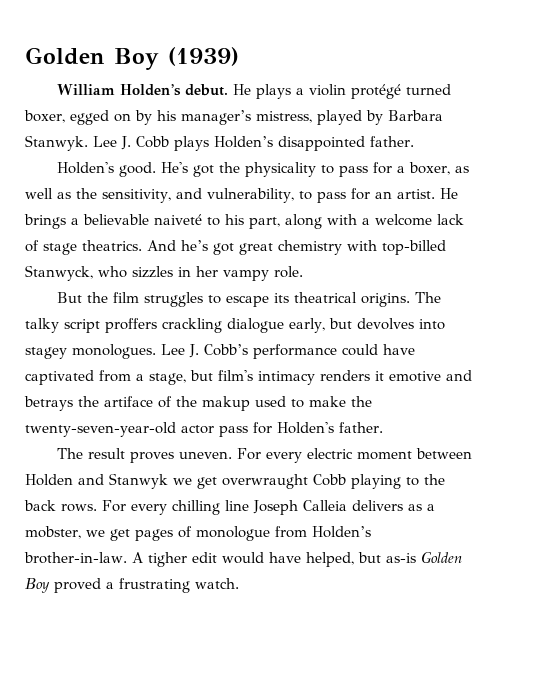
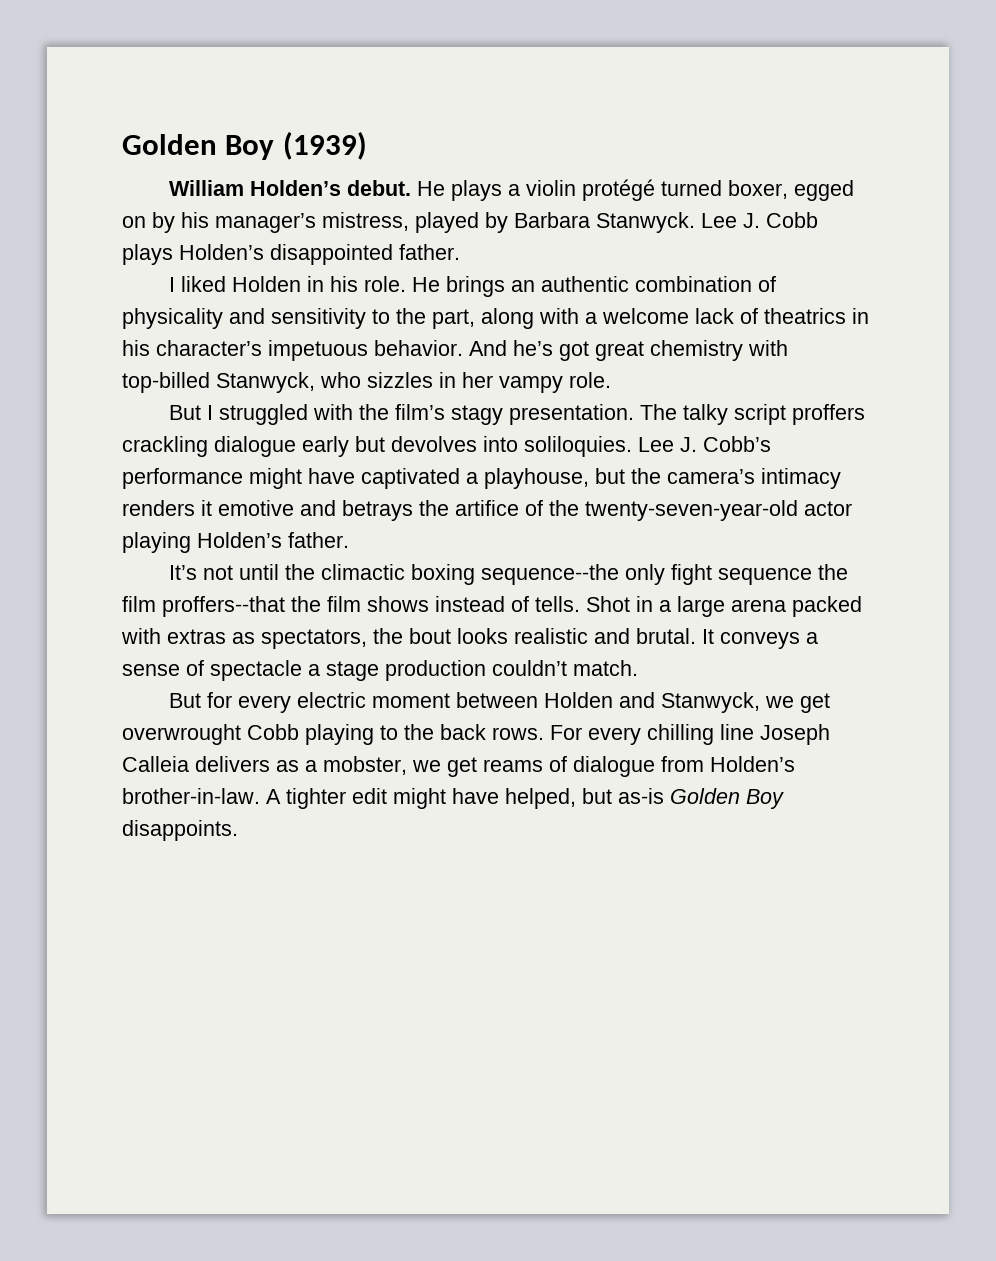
- He plays a violin protégé turned boxer, egged on by his manager’s mistress, played by Barbara Stanwyk.
+ He plays a violin protégé turned boxer, egged on by his manager’s mistress, played by Barbara Stanwyck.
- Holden's good. He's got the physicality to pass for a boxer, as well as the sensitivity, and vulnerability, to pass for an artist. He brings a believable naiveté to his part, along with a welcome lack of stage theatrics.
+ I liked Holden in his role. He brings an authentic combination of physicality and sensitivity to the part, along with a welcome lack of theatrics in his character’s impetuous behavior.
- But the film struggles to escape its theatrical origins.
+ But I struggled with the film’s stagy presentation.
- The talky script proffers crackling dialogue early, but devolves into stagey monologues.
+ The talky script proffers crackling dialogue early but devolves into soliloquies.
- Lee J. Cobb’s performance could have captivated from a stage, but film's intimacy renders it emotive and betrays the artiface of the makup used to make the twenty-seven-year-old actor pass for Holden's father.
- The result proves uneven. For every electric moment between Holden and Stanwyk we get overwraught Cobb playing to the back rows.
+ Lee J. Cobb’s performance might have captivated a playhouse, but the camera’s intimacy renders it emotive and betrays the artifice of the twenty-seven-year-old actor playing Holden’s father.
+ It’s not until the climactic boxing sequence--the only fight sequence the film proffers--that the film shows instead of tells. Shot in a large arena packed with extras as spectators, the bout looks realistic and brutal. It conveys a sense of spectacle a stage production couldn’t match.
+ But for every electric moment between Holden and Stanwyck, we get overwrought Cobb playing to the back rows.
- For every chilling line Joseph Calleia delivers as a mobster, we get pages of monologue from Holden’s brother-in-law.
+ For every chilling line Joseph Calleia delivers as a mobster, we get reams of dialogue from Holden’s brother-in-law.
- A tigher edit would have helped, but as-is Golden Boy proved a frustrating watch.
+ A tighter edit might have helped, but as-is Golden Boy disappoints.

